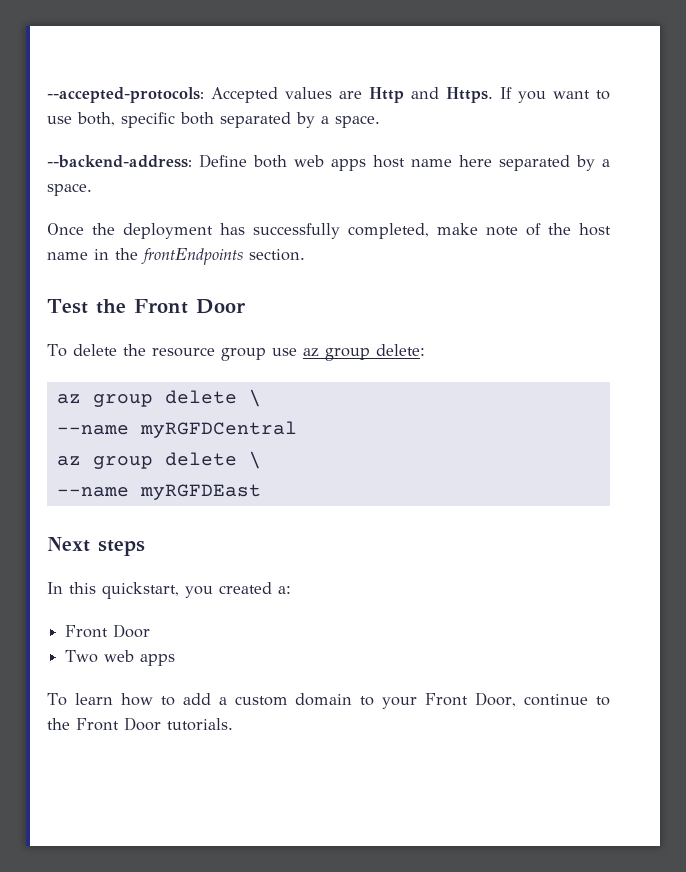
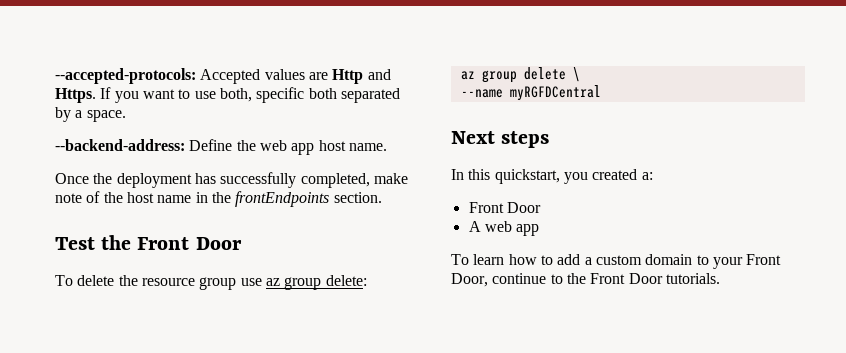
- --backend-address: Define both web apps host name here separated by a space.
+ --backend-address: Define the web app host name.
  --name myRGFDCentral
- az group delete \
- --name myRGFDEast
- Two web apps
+ A web app

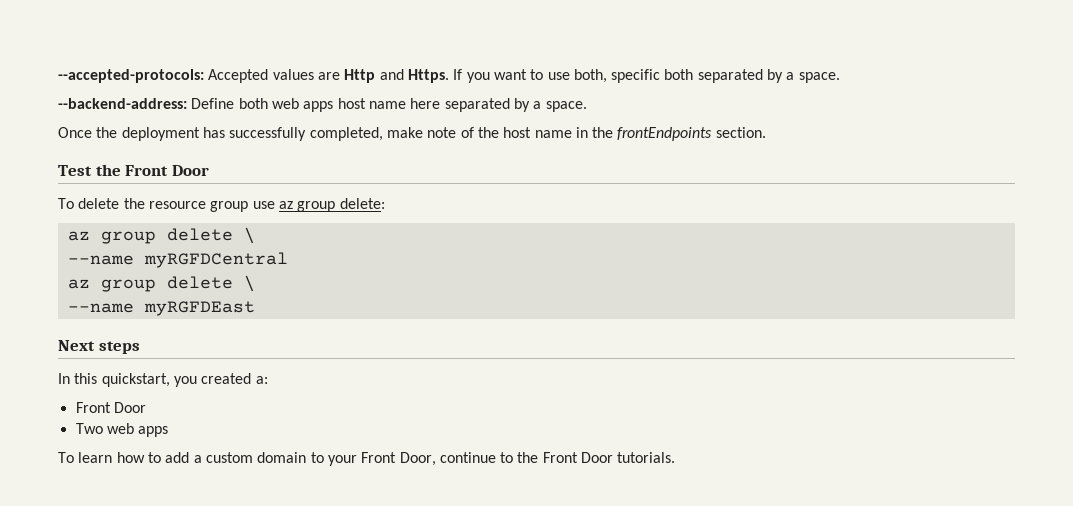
- --backend-address: Define the web app host name.
+ --backend-address: Define both web apps host name here separated by a space.
  --name myRGFDCentral
+ az group delete \
+ --name myRGFDEast
- A web app
+ Two web apps

